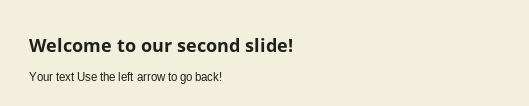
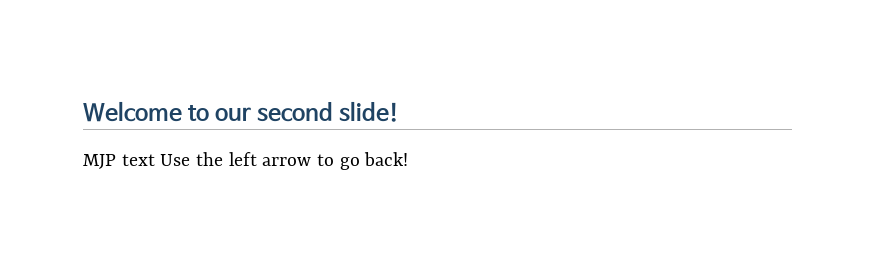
- Your text Use the left arrow to go back!
+ MJP text Use the left arrow to go back!

